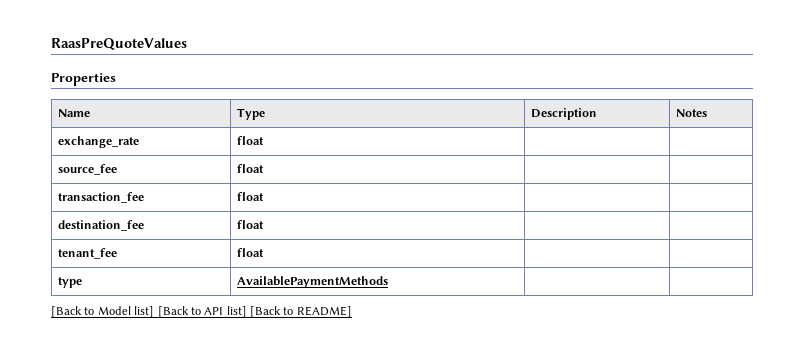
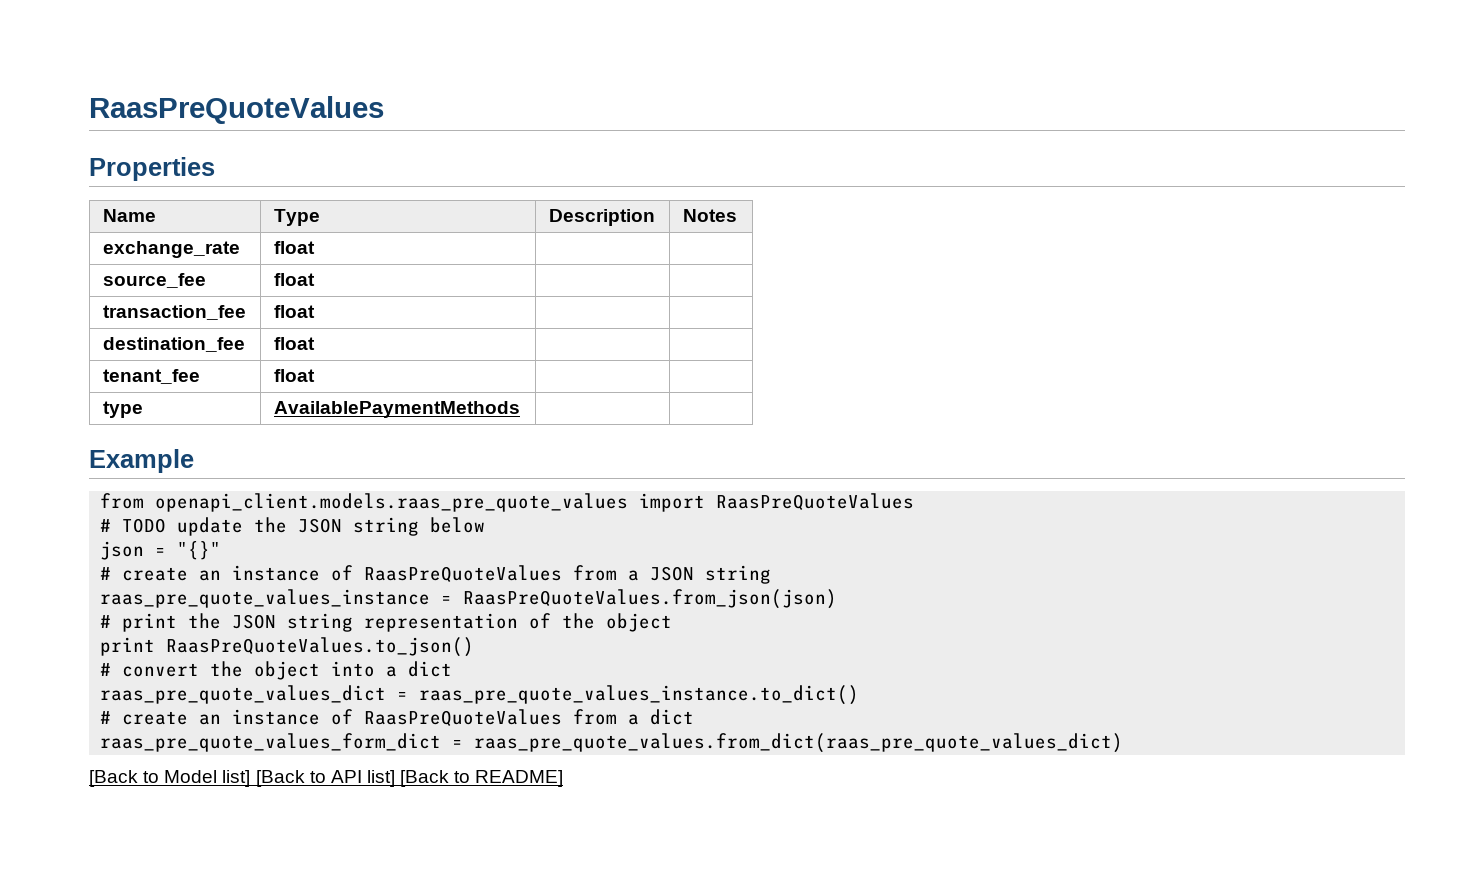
+ Example
+ from openapi_client.models.raas_pre_quote_values import RaasPreQuoteValues
+ # TODO update the JSON string below
+ json = "{}"
+ # create an instance of RaasPreQuoteValues from a JSON string
+ raas_pre_quote_values_instance = RaasPreQuoteValues.from_json(json)
+ # print the JSON string representation of the object
+ print RaasPreQuoteValues.to_json()
+ # convert the object into a dict
+ raas_pre_quote_values_dict = raas_pre_quote_values_instance.to_dict()
+ # create an instance of RaasPreQuoteValues from a dict
+ raas_pre_quote_values_form_dict = raas_pre_quote_values.from_dict(raas_pre_quote_values_dict)

